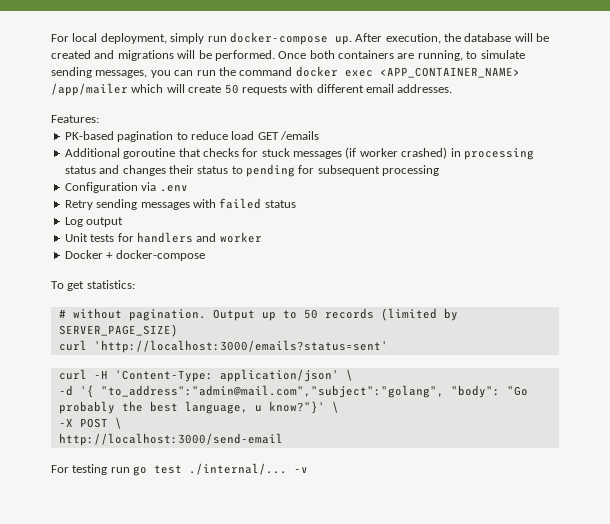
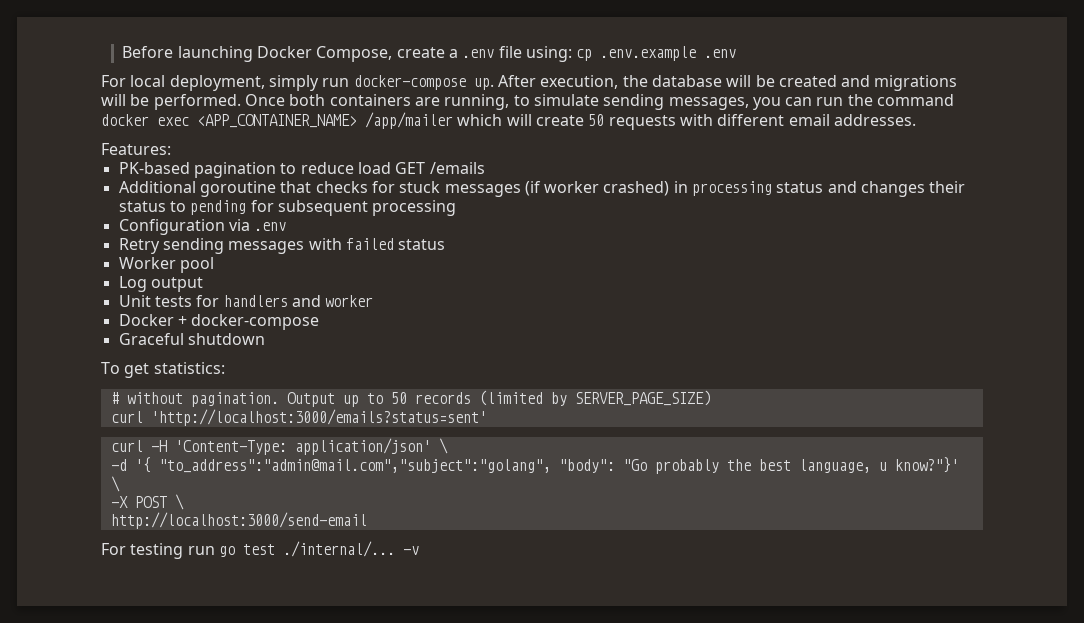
+ Before launching Docker Compose, create a .env file using: cp .env.example .env
+ Worker pool
+ Graceful shutdown

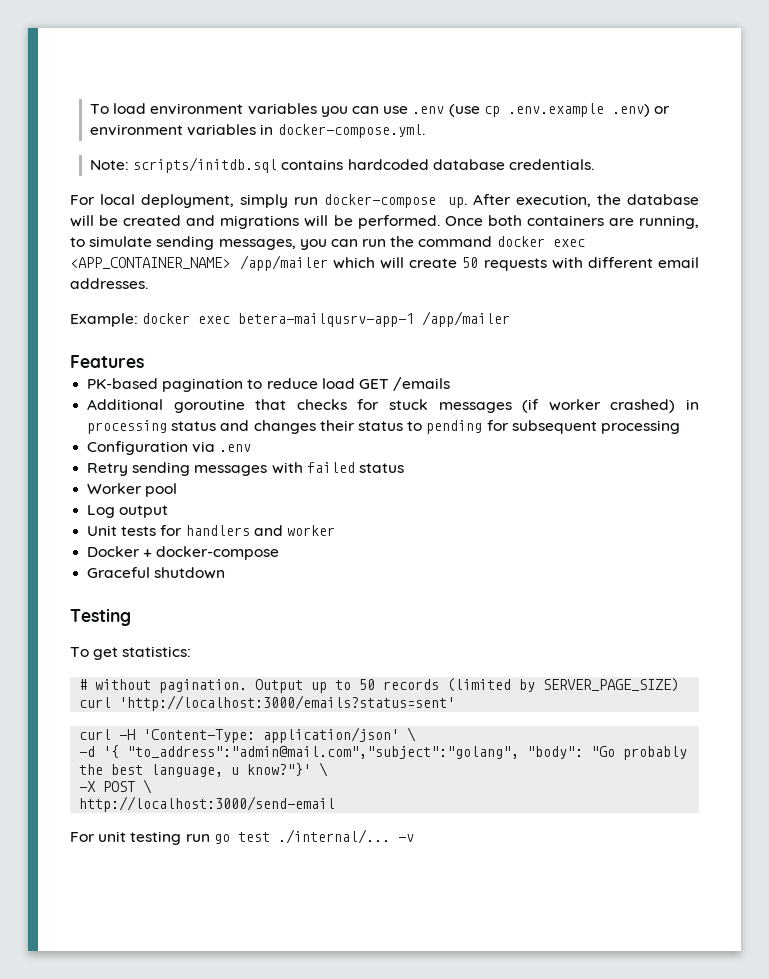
- Before launching Docker Compose, create a .env file using: cp .env.example .env
+ To load environment variables you can use .env (use cp .env.example .env) or environment variables in docker-compose.yml.
+ Note: scripts/initdb.sql contains hardcoded database credentials.
- Features:
+ Example: docker exec betera-mailqusrv-app-1 /app/mailer
+ Features
+ Testing
- For testing run go test ./internal/...
+ For unit testing run go test ./internal/...

